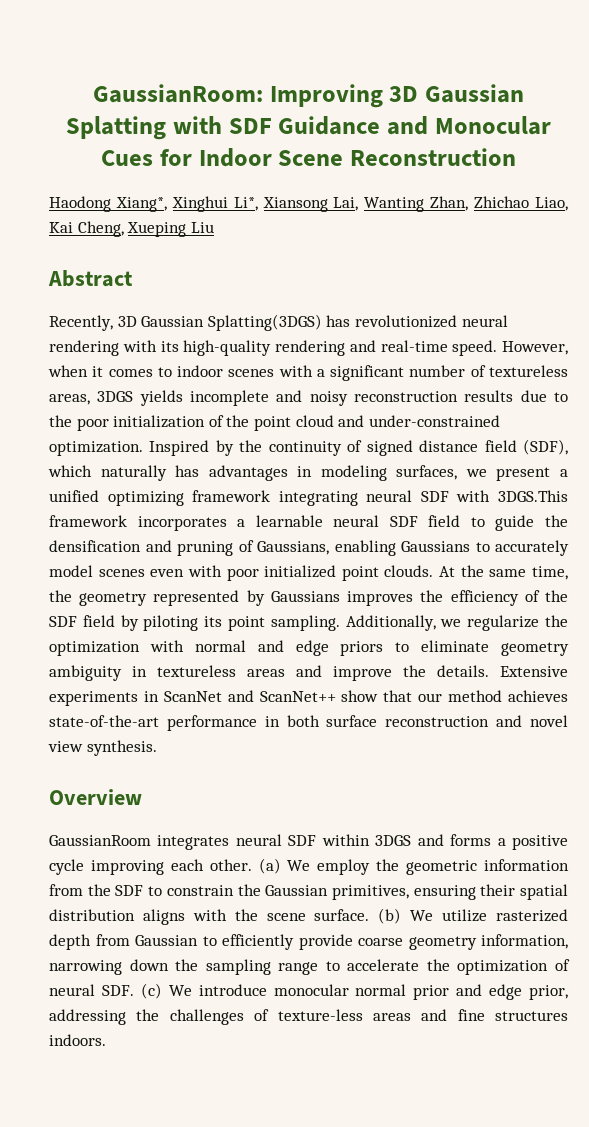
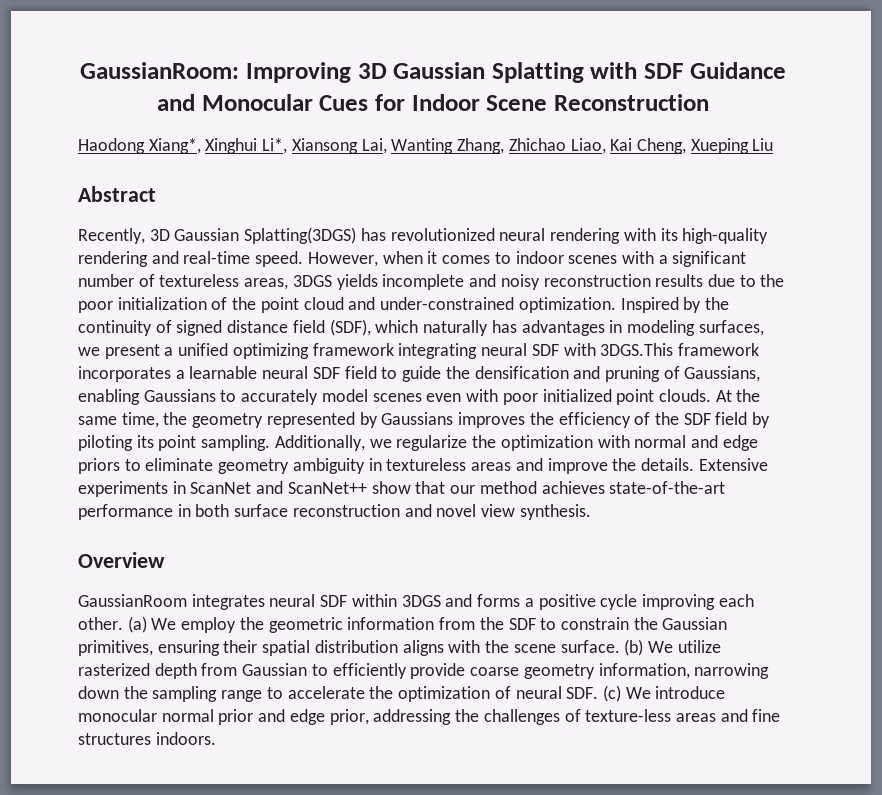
- Haodong Xiang*, Xinghui Li*, Xiansong Lai, Wanting Zhan, Zhichao Liao, Kai Cheng, Xueping Liu
+ Haodong Xiang*, Xinghui Li*, Xiansong Lai, Wanting Zhang, Zhichao Liao, Kai Cheng, Xueping Liu

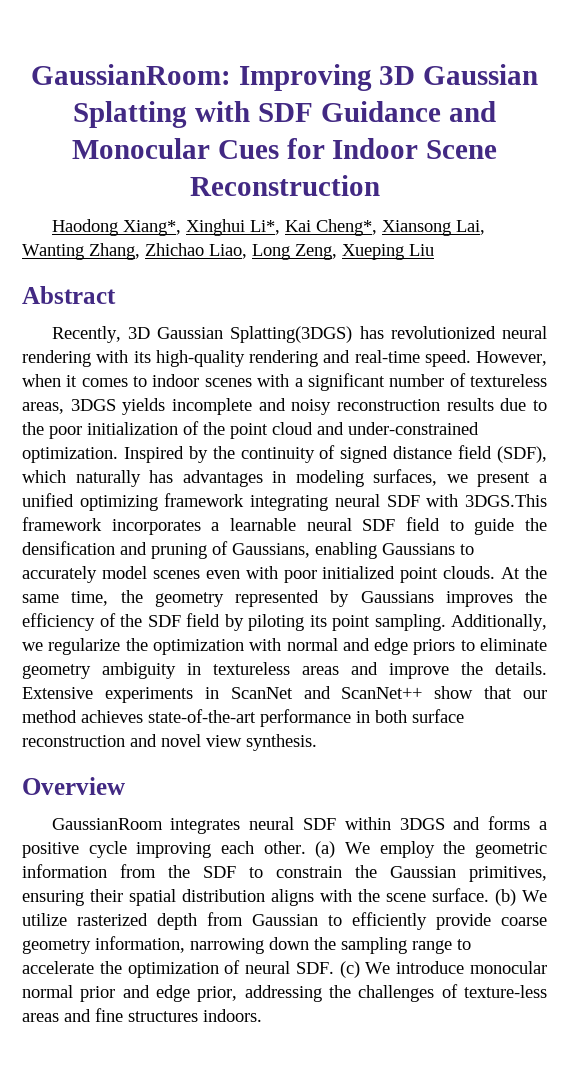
- Haodong Xiang*, Xinghui Li*, Xiansong Lai, Wanting Zhang, Zhichao Liao, Kai Cheng, Xueping Liu
+ Haodong Xiang*, Xinghui Li*, Kai Cheng*, Xiansong Lai, Wanting Zhang, Zhichao Liao, Long Zeng, Xueping Liu

